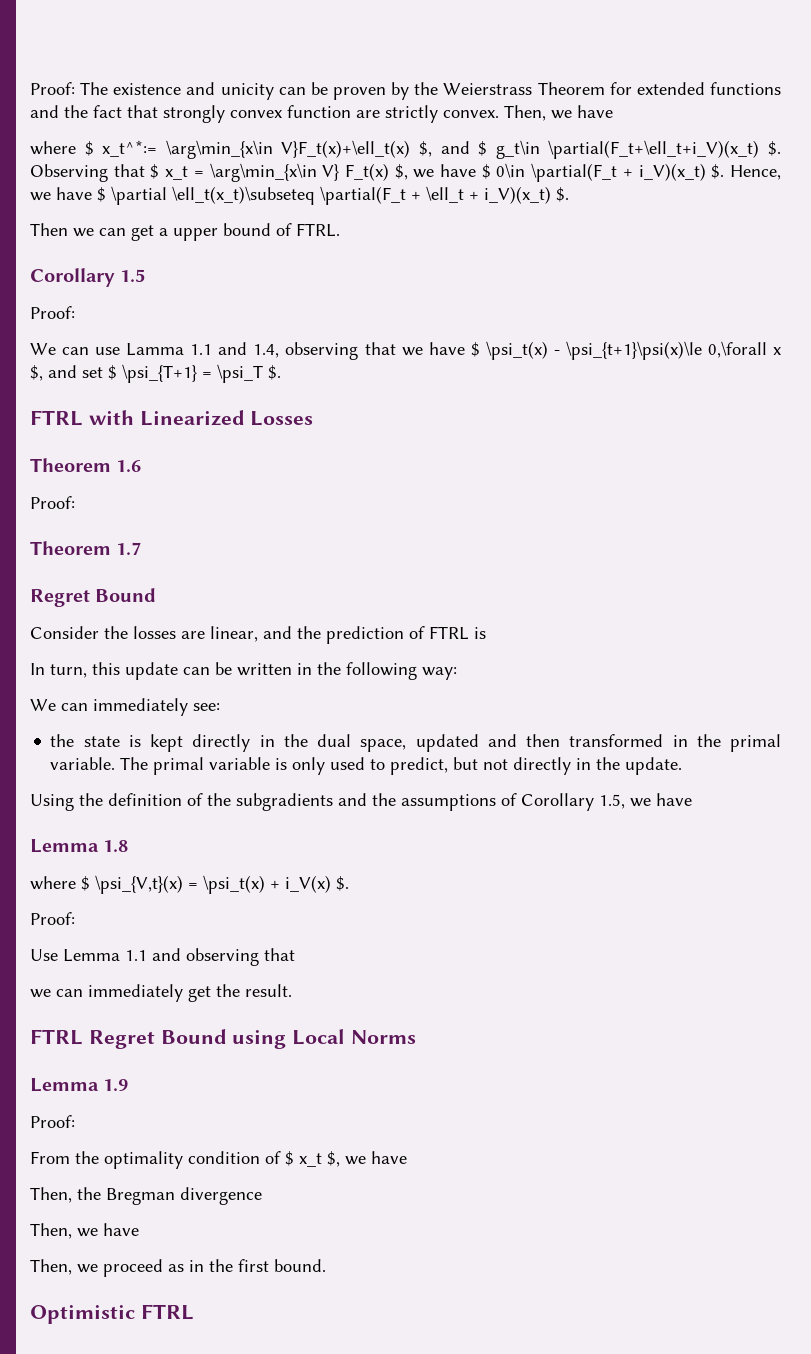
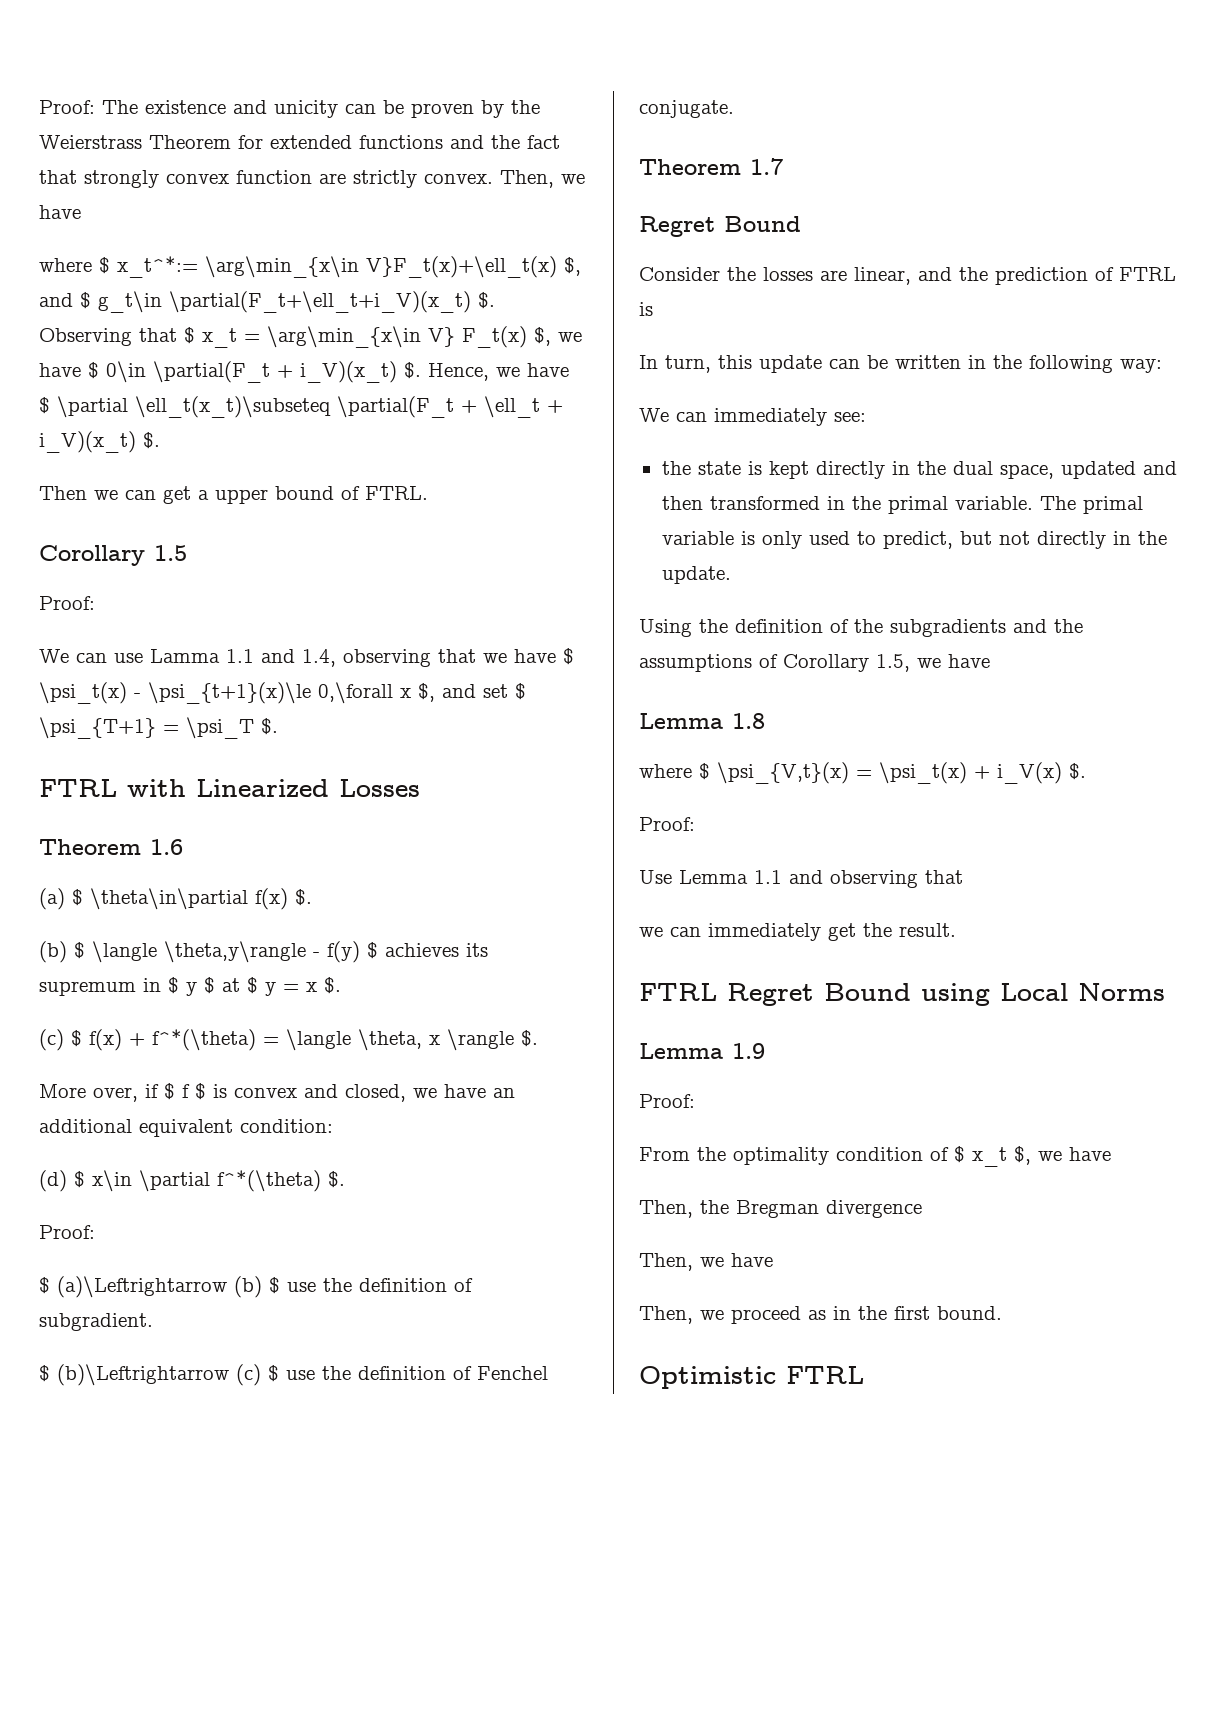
- We can use Lamma 1.1 and 1.4, observing that we have $ \psi_t(x) - \psi_{t+1}\psi(x)\le 0,\forall x $, and set $ \psi_{T+1} = \psi_T $.
+ We can use Lamma 1.1 and 1.4, observing that we have $ \psi_t(x) - \psi_{t+1}(x)\le 0,\forall x $, and set $ \psi_{T+1} = \psi_T $.
  Theorem 1.6
+ (a) $ \theta\in\partial f(x) $.
+ (b) $ \langle \theta,y\rangle - f(y) $ achieves its supremum in $ y $ at $ y = x $.
+ (c) $ f(x) + f^*(\theta) = \langle \theta, x \rangle $.
+ More over, if $ f $ is convex and closed, we have an additional equivalent condition:
+ (d) $ x\in \partial f^*(\theta) $.
  Proof:
+ $ (a)\Leftrightarrow (b) $ use the definition of subgradient.
+ $ (b)\Leftrightarrow (c) $ use the definition of Fenchel conjugate.

